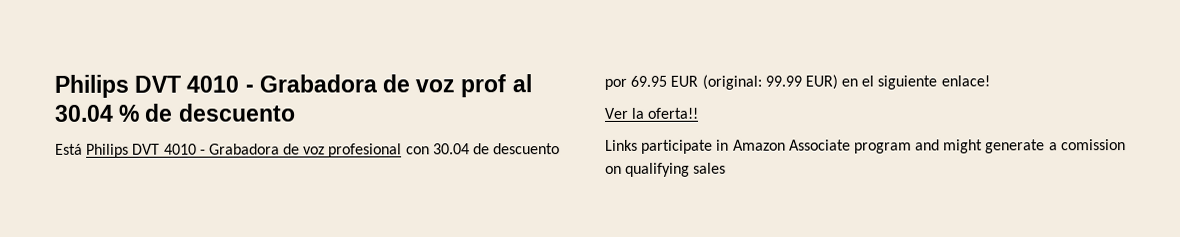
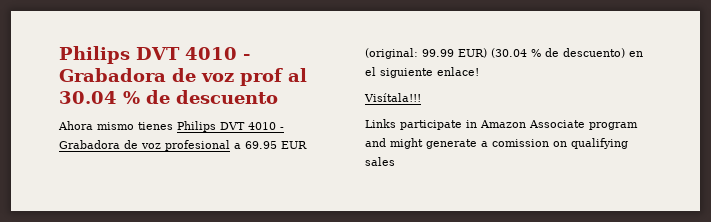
- Está Philips DVT 4010 - Grabadora de voz profesional con 30.04 de descuento por 69.95 EUR (original: 99.99 EUR) en el siguiente enlace!
+ Ahora mismo tienes Philips DVT 4010 - Grabadora de voz profesional a 69.95 EUR (original: 99.99 EUR) (30.04 % de descuento) en el siguiente enlace!
- Ver la oferta!!
+ Visítala!!!

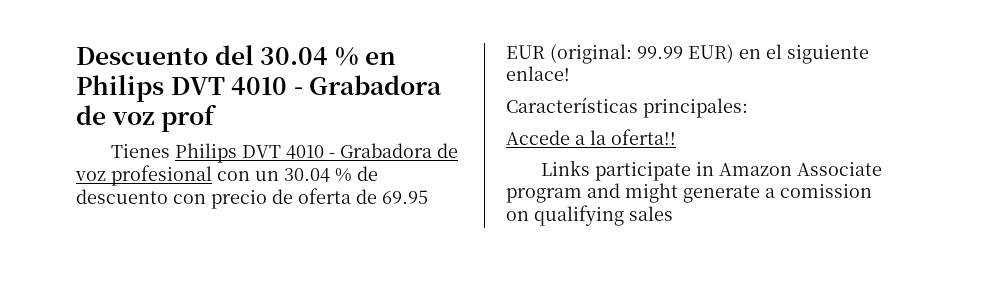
- Philips DVT 4010 - Grabadora de voz prof al 30.04 % de descuento
- Ahora mismo tienes Philips DVT 4010 - Grabadora de voz profesional a 69.95 EUR (original: 99.99 EUR) (30.04 % de descuento) en el siguiente enlace!
+ Descuento del 30.04 % en Philips DVT 4010 - Grabadora de voz prof
+ Tienes Philips DVT 4010 - Grabadora de voz profesional con un 30.04 % de descuento con precio de oferta de 69.95 EUR (original: 99.99 EUR) en el siguiente enlace!
- Visítala!!!
+ Características principales:
+ Accede a la oferta!!

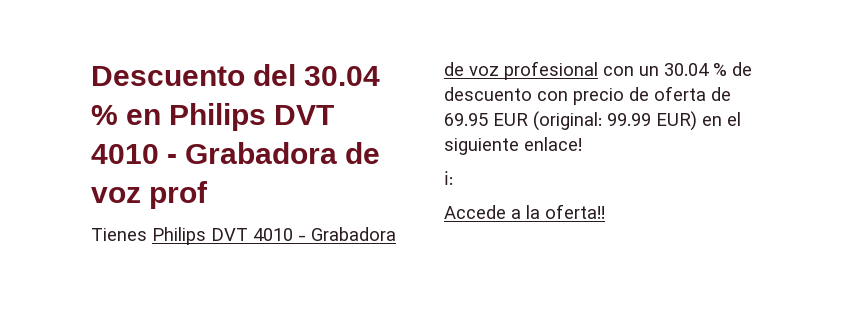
- Características principales:
+ ℹ:
- Links participate in Amazon Associate program and might generate a comission on qualifying sales

